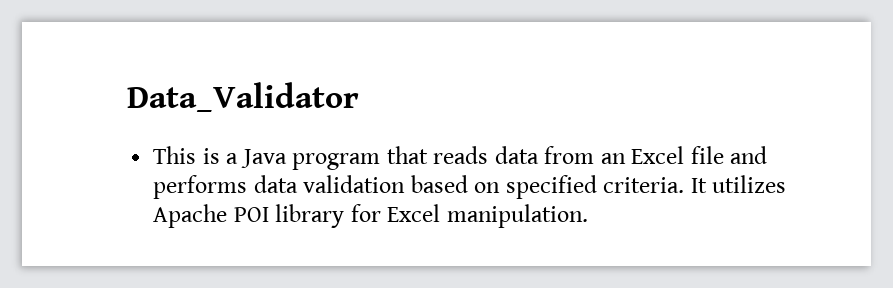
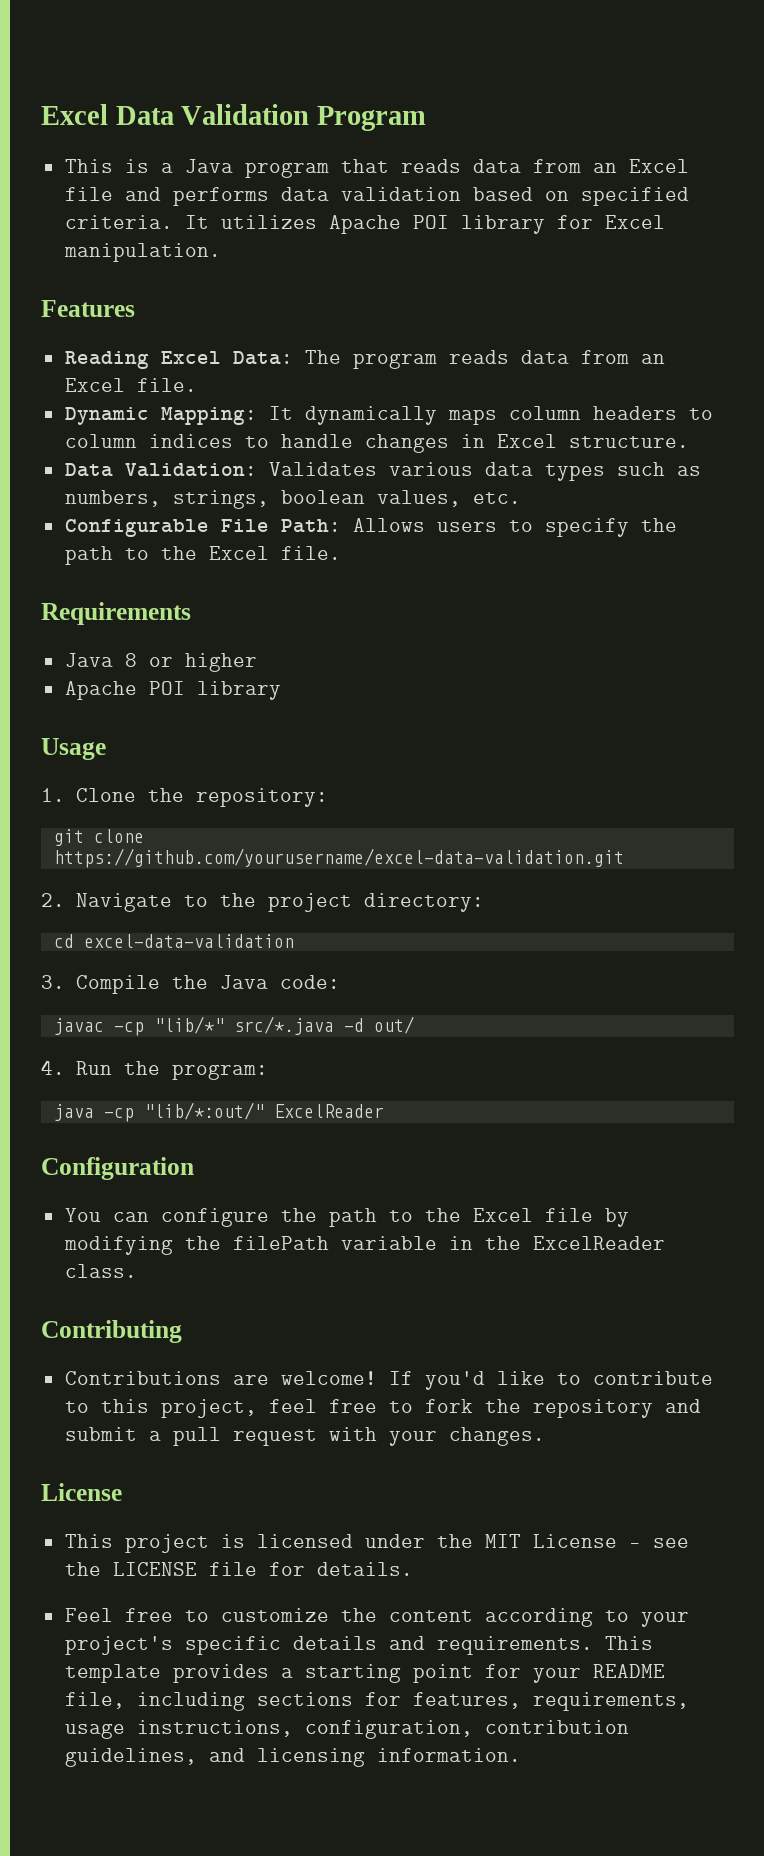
- Data_Validator
+ Excel Data Validation Program
+ Features
+ Reading Excel Data: The program reads data from an Excel file.
+ Dynamic Mapping: It dynamically maps column headers to column indices to handle changes in Excel structure.
+ Data Validation: Validates various data types such as numbers, strings, boolean values, etc.
+ Configurable File Path: Allows users to specify the path to the Excel file.
+ Requirements
+ Java 8 or higher
+ Apache POI library
+ Usage
+ 1. Clone the repository:
+ git clone https://github.com/yourusername/excel-data-validation.git
+ 2. Navigate to the project directory:
+ cd excel-data-validation
+ 3. Compile the Java code:
+ javac -cp "lib/*" src/*.java -d out/
+ 4. Run the program:
+ java -cp "lib/*:out/" ExcelReader
+ Configuration
+ You can configure the path to the Excel file by modifying the filePath variable in the ExcelReader class.
+ Contributing
+ Contributions are welcome! If you'd like to contribute to this project, feel free to fork the repository and submit a pull request with your changes.
+ License
+ This project is licensed under the MIT License - see the LICENSE file for details.
+ Feel free to customize the content according to your project's specific details and requirements. This template provides a starting point for your README file, including sections for features, requirements, usage instructions, configuration, contribution guidelines, and licensing information.

